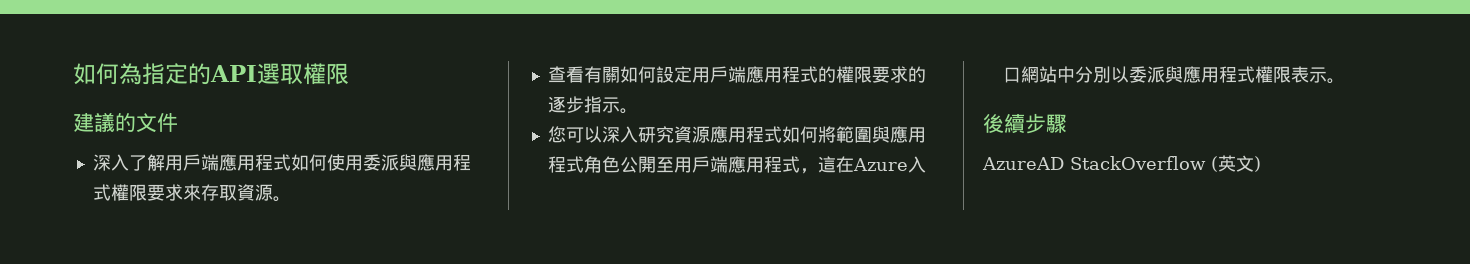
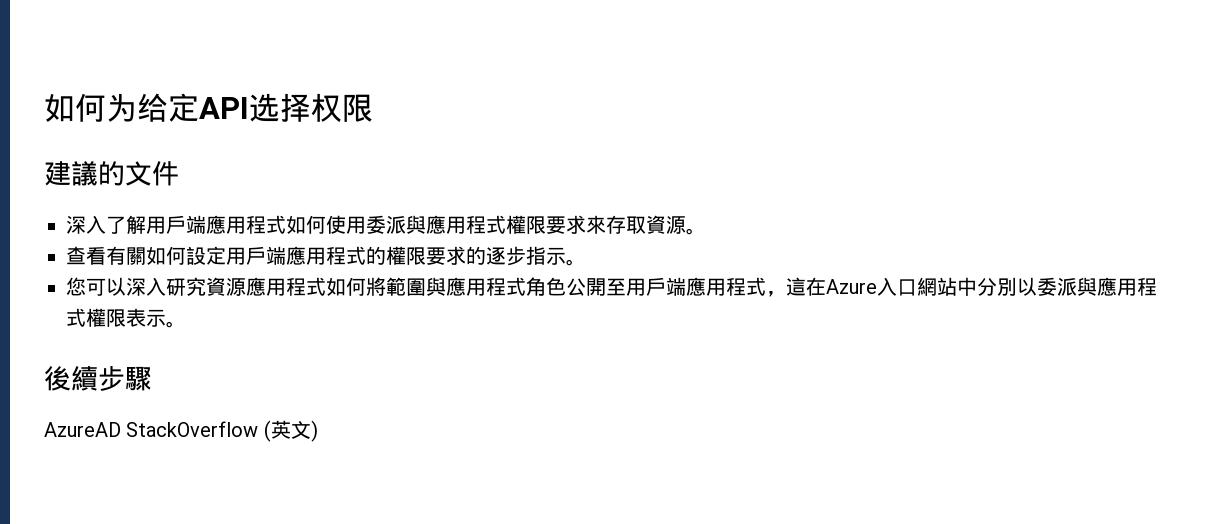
- 如何為指定的API選取權限
+ 如何为给定API选择权限

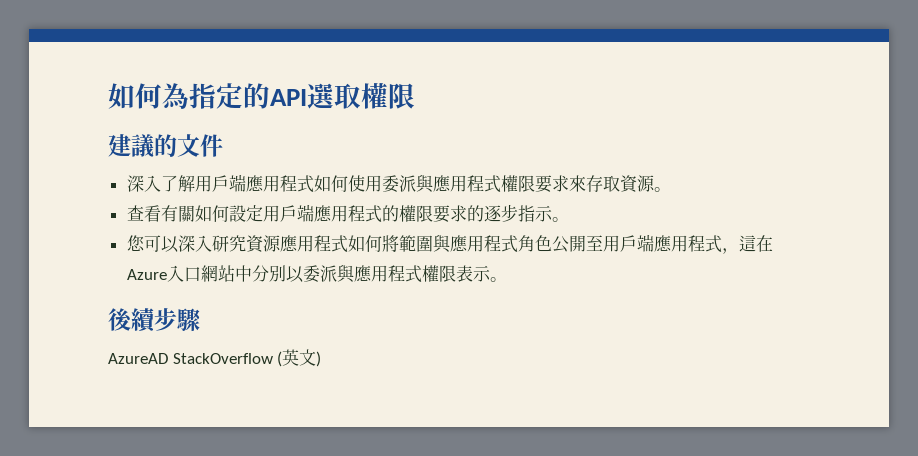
- 如何为给定API选择权限
+ 如何為指定的API選取權限

